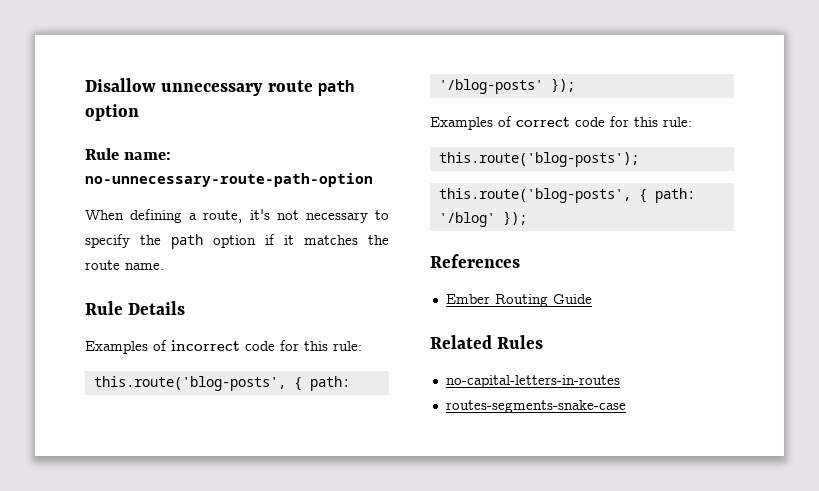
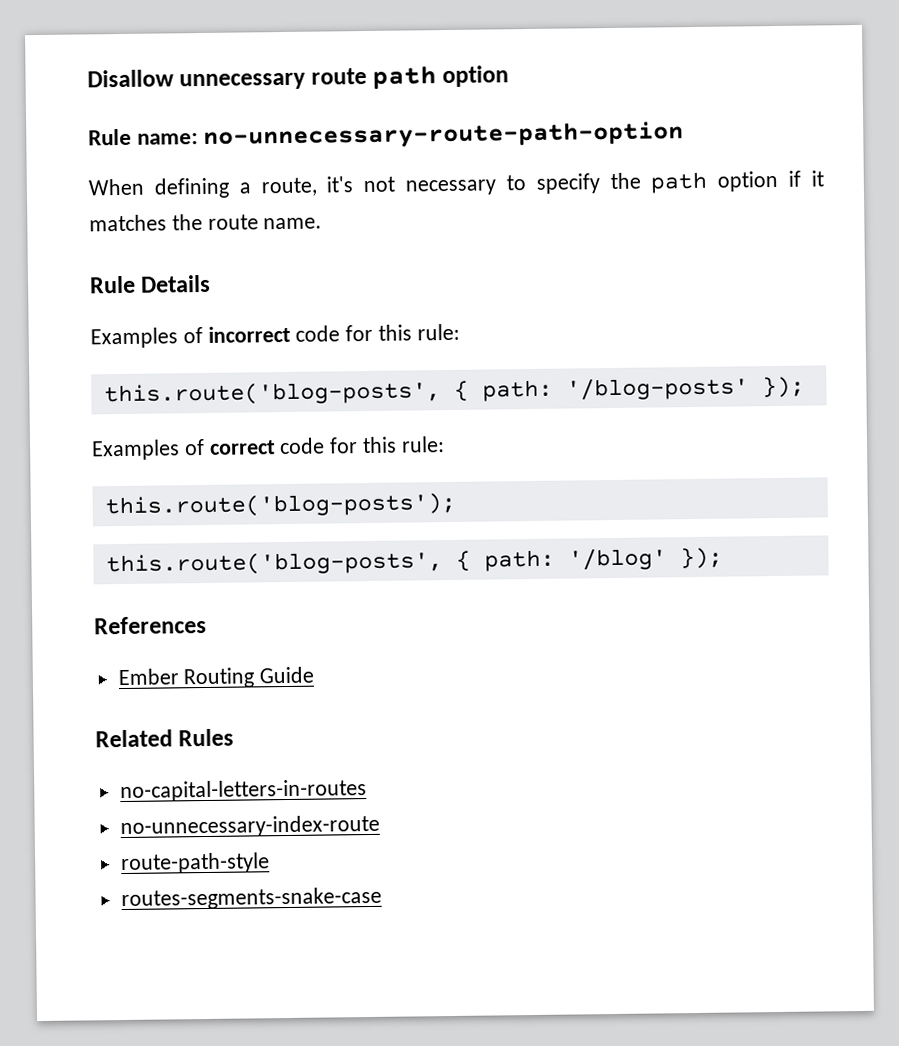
+ no-unnecessary-index-route
+ route-path-style

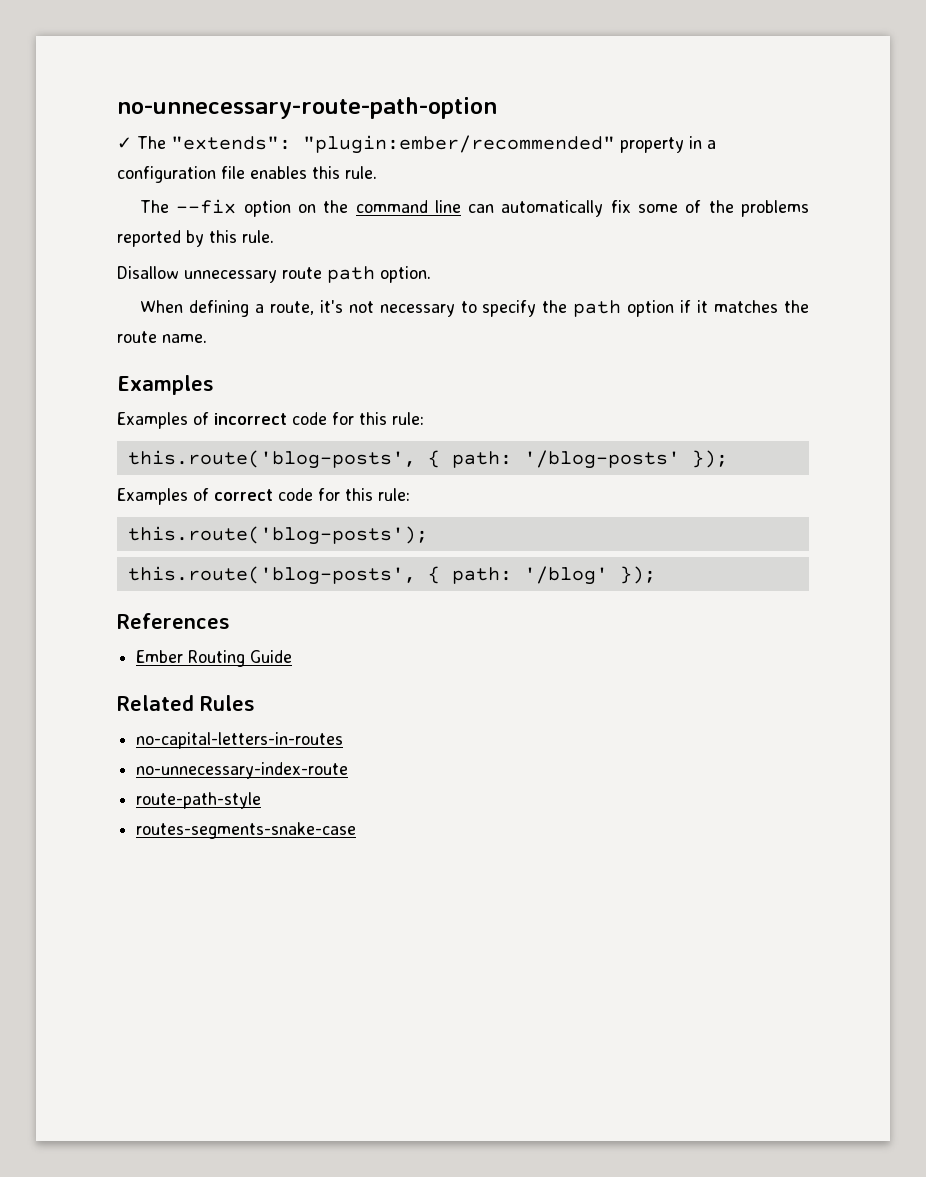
- Disallow unnecessary route path option
- Rule name: no-unnecessary-route-path-option
+ no-unnecessary-route-path-option
+ ✓ The "extends": "plugin:ember/recommended" property in a configuration file enables this rule.
+ The --fix option on the command line can automatically fix some of the problems reported by this rule.
+ Disallow unnecessary route path option.
  When defining a route, it's not necessary to specify the path option if it matches the route name.
- Rule Details
+ Examples

